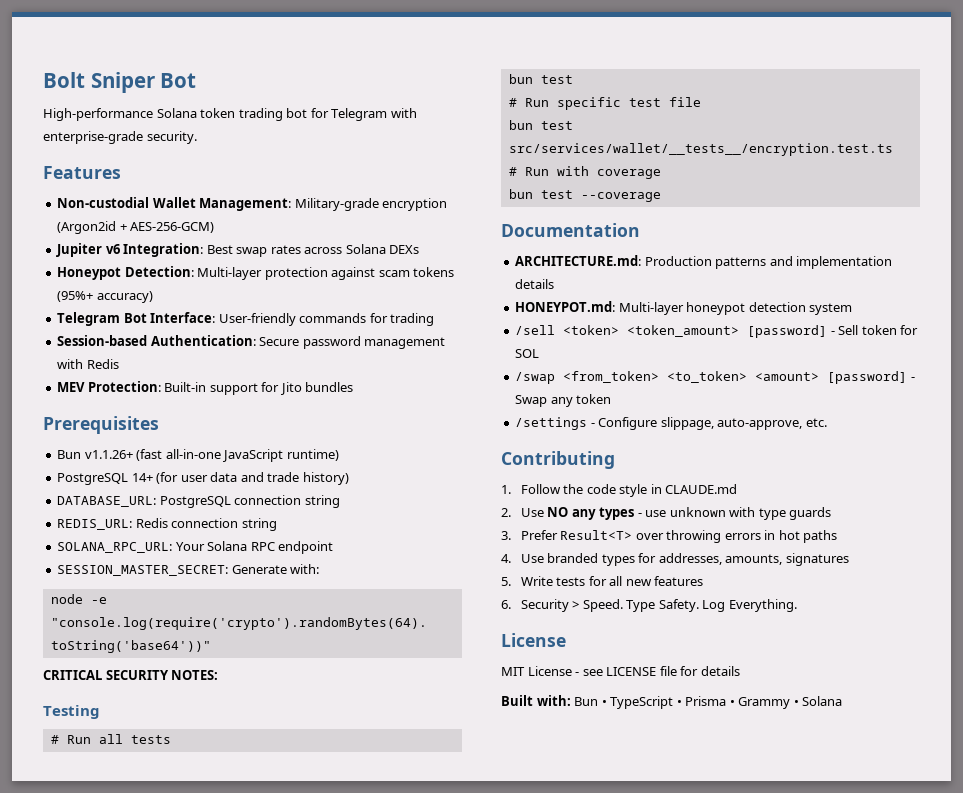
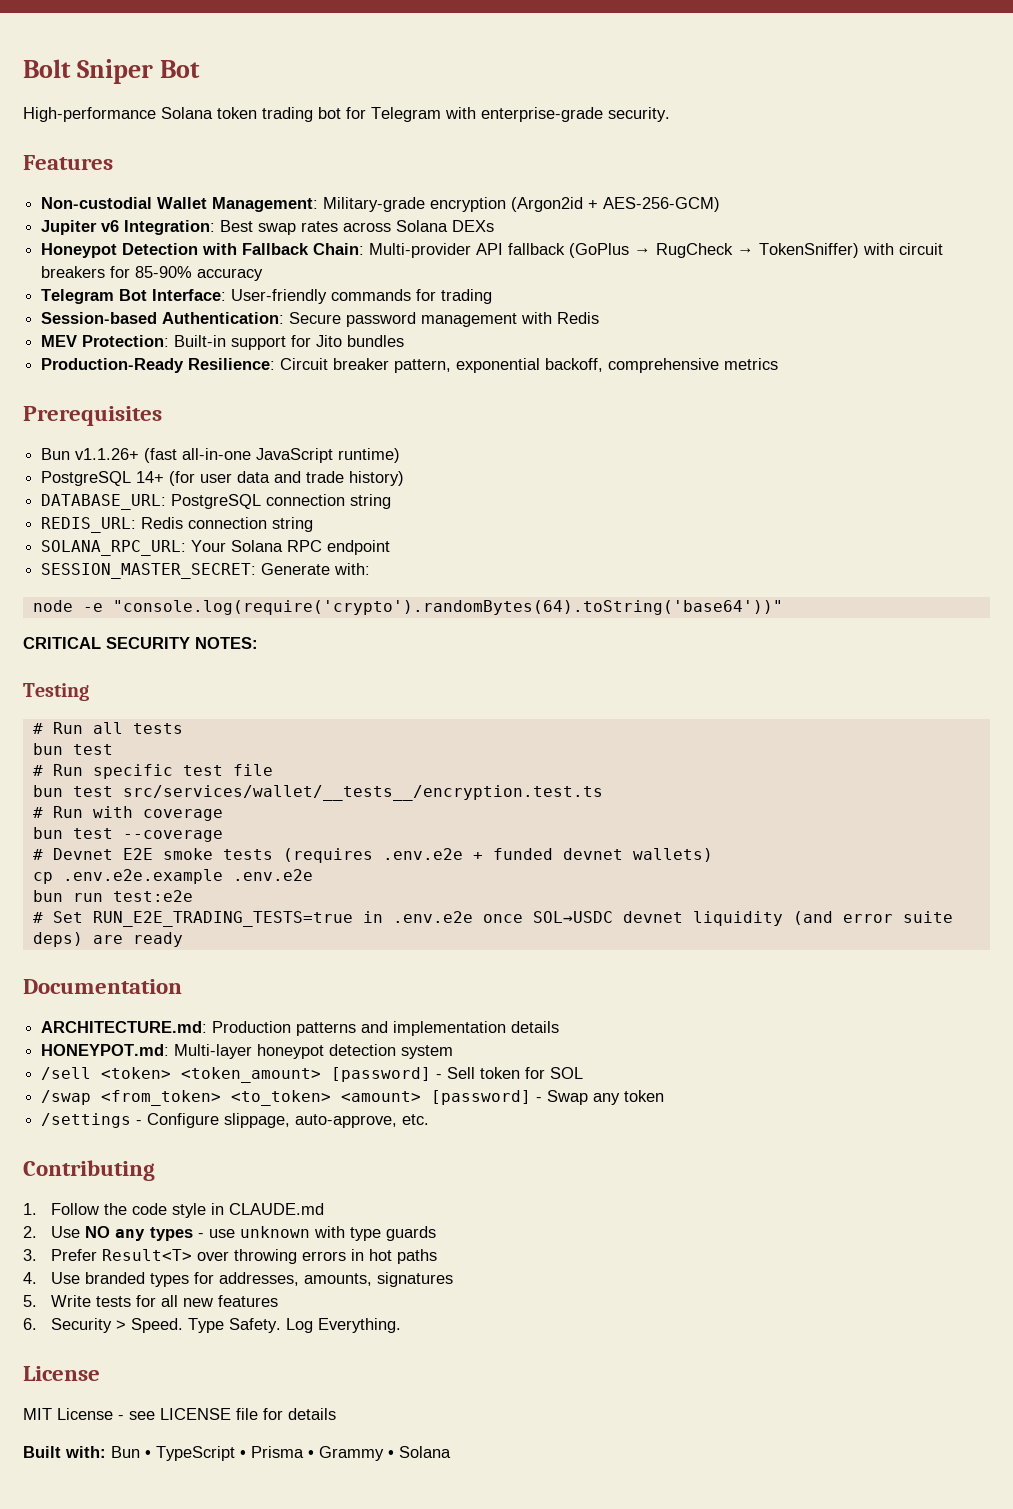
- Honeypot Detection: Multi-layer protection against scam tokens (95%+ accuracy)
+ Honeypot Detection with Fallback Chain: Multi-provider API fallback (GoPlus → RugCheck → TokenSniffer) with circuit breakers for 85-90% accuracy
+ Production-Ready Resilience: Circuit breaker pattern, exponential backoff, comprehensive metrics
+ # Devnet E2E smoke tests (requires .env.e2e + funded devnet wallets)
+ cp .env.e2e.example .env.e2e
+ bun run test:e2e
+ # Set RUN_E2E_TRADING_TESTS=true in .env.e2e once SOL→USDC devnet liquidity (and error suite deps) are ready

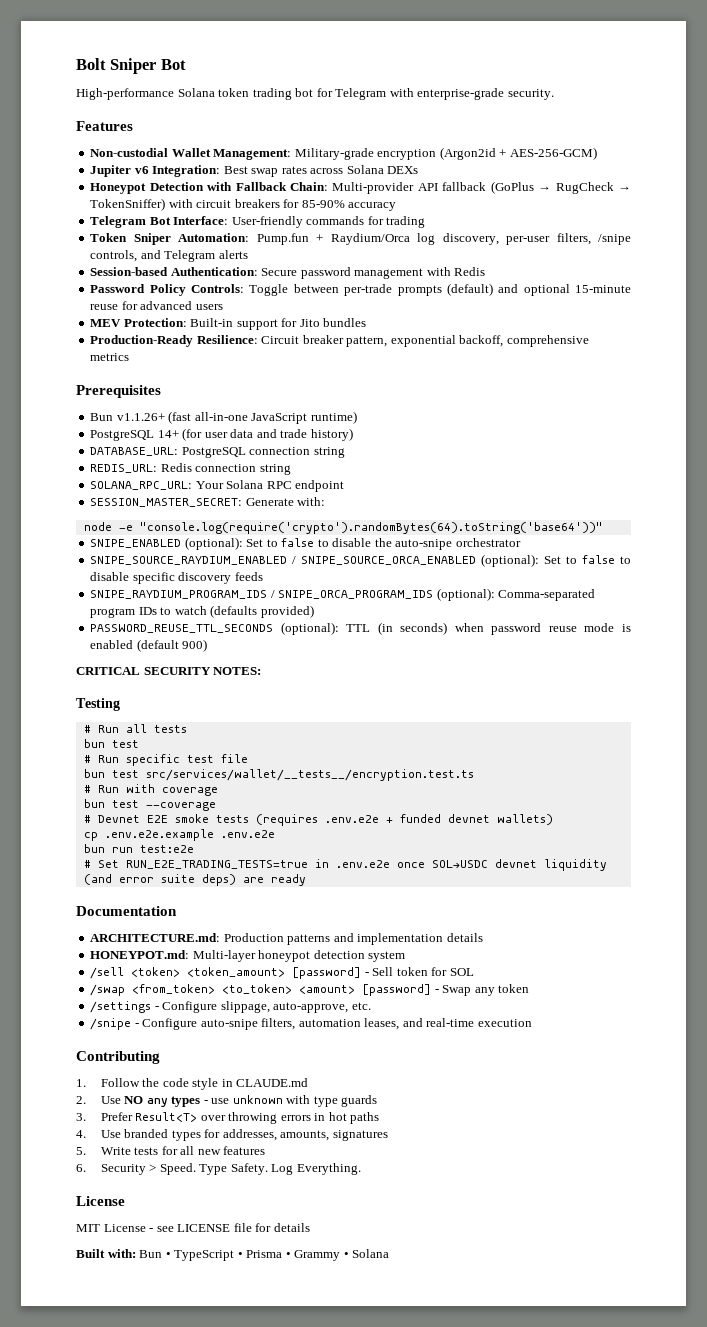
+ Token Sniper Automation: Pump.fun + Raydium/Orca log discovery, per-user filters, /snipe controls, and Telegram alerts
+ Password Policy Controls: Toggle between per-trade prompts (default) and optional 15‑minute reuse for advanced users
+ SNIPE_ENABLED (optional): Set to false to disable the auto-snipe orchestrator
+ SNIPE_SOURCE_RAYDIUM_ENABLED / SNIPE_SOURCE_ORCA_ENABLED (optional): Set to false to disable specific discovery feeds
+ SNIPE_RAYDIUM_PROGRAM_IDS / SNIPE_ORCA_PROGRAM_IDS (optional): Comma-separated program IDs to watch (defaults provided)
+ PASSWORD_REUSE_TTL_SECONDS (optional): TTL (in seconds) when password reuse mode is enabled (default 900)
+ /snipe - Configure auto-snipe filters, automation leases, and real-time execution

